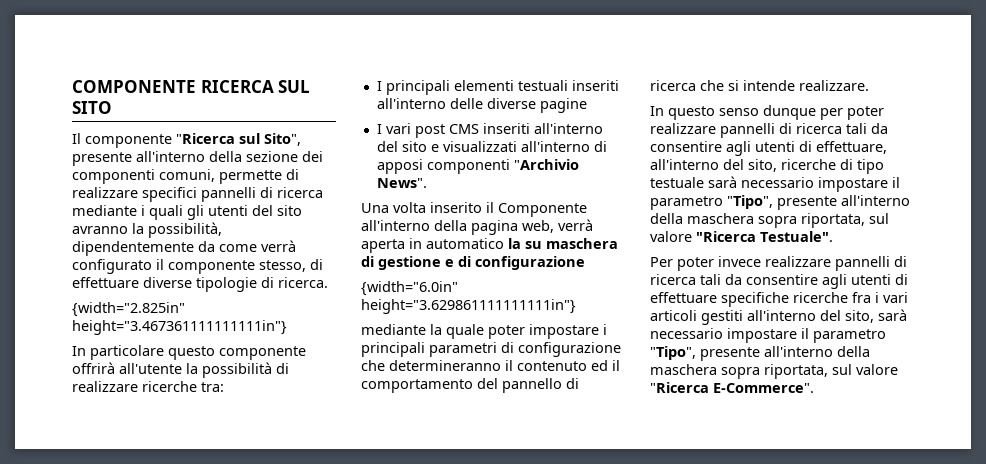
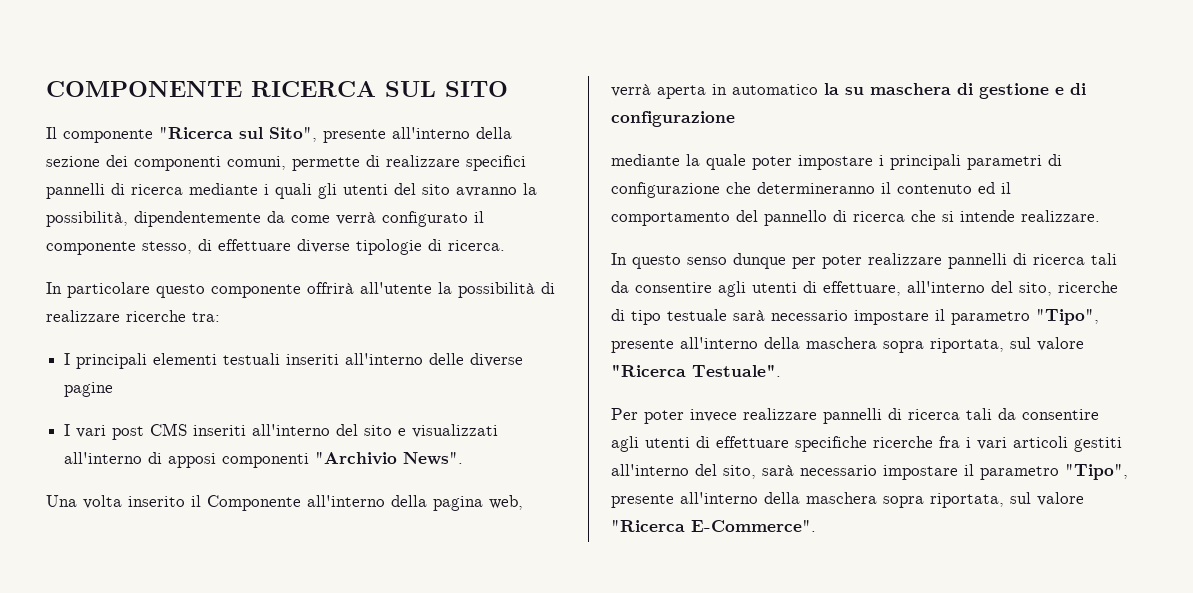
- {width="2.825in" height="3.467361111111111in"}
- {width="6.0in" height="3.629861111111111in"}

